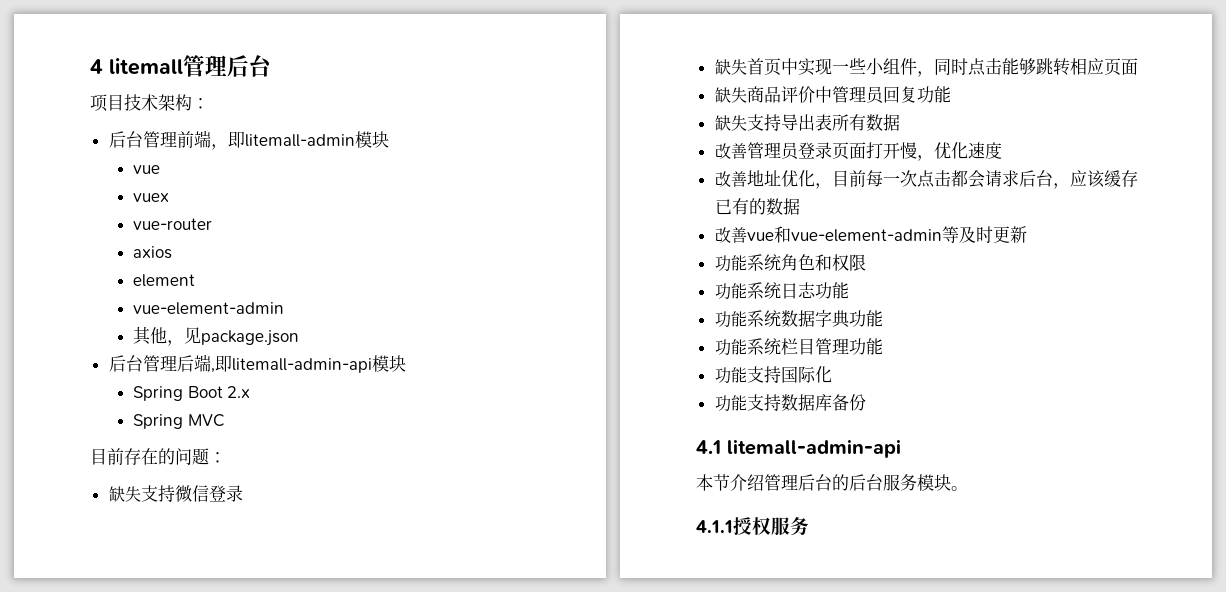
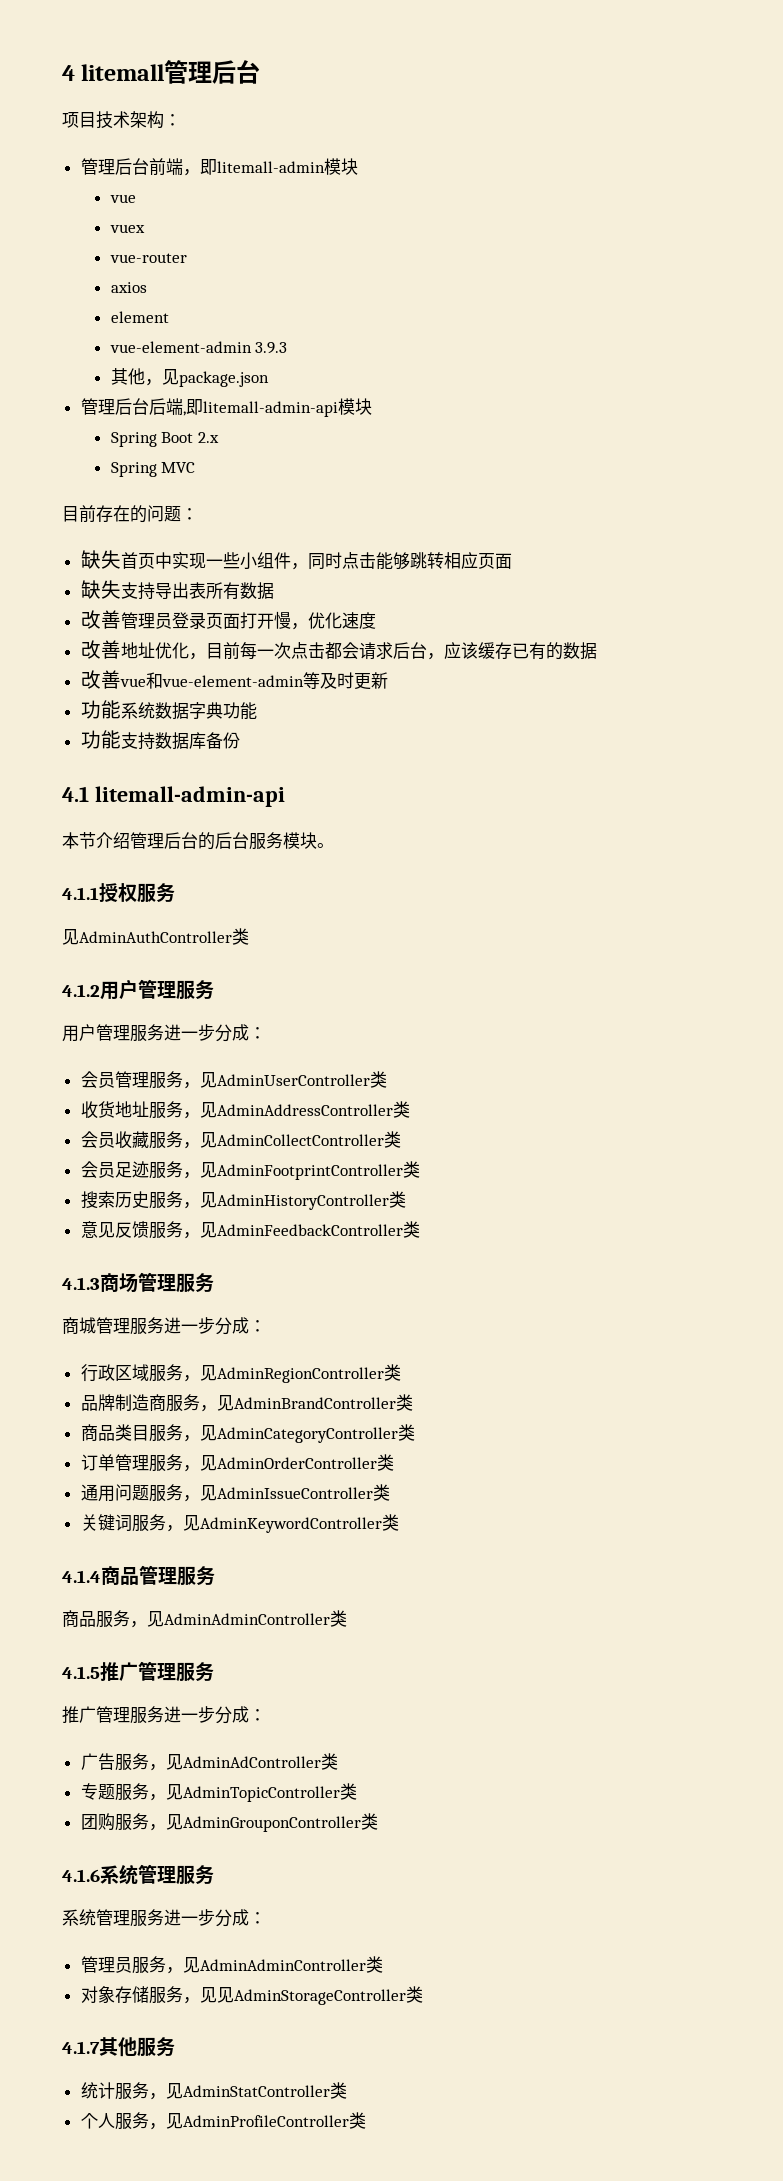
- 后台管理前端，即litemall-admin模块
+ 管理后台前端，即litemall-admin模块
  element
- vue-element-admin
+ vue-element-admin 3.9.3
- 后台管理后端,即litemall-admin-api模块
+ 管理后台后端,即litemall-admin-api模块
- 缺失支持微信登录
- 缺失商品评价中管理员回复功能
- 功能系统角色和权限
- 功能系统日志功能
- 功能系统栏目管理功能
- 功能支持国际化
+ 见AdminAuthController类
+ 4.1.2用户管理服务
+ 用户管理服务进一步分成：
+ 会员管理服务，见AdminUserController类
+ 收货地址服务，见AdminAddressController类
+ 会员收藏服务，见AdminCollectController类
+ 会员足迹服务，见AdminFootprintController类
+ 搜索历史服务，见AdminHistoryController类
+ 意见反馈服务，见AdminFeedbackController类
+ 4.1.3商场管理服务
+ 商城管理服务进一步分成：
+ 行政区域服务，见AdminRegionController类
+ 品牌制造商服务，见AdminBrandController类
+ 商品类目服务，见AdminCategoryController类
+ 订单管理服务，见AdminOrderController类
+ 通用问题服务，见AdminIssueController类
+ 关键词服务，见AdminKeywordController类
+ 4.1.4商品管理服务
+ 商品服务，见AdminAdminController类
+ 4.1.5推广管理服务
+ 推广管理服务进一步分成：
+ 广告服务，见AdminAdController类
+ 专题服务，见AdminTopicController类
+ 团购服务，见AdminGrouponController类
+ 4.1.6系统管理服务
+ 系统管理服务进一步分成：
+ 管理员服务，见AdminAdminController类
+ 对象存储服务，见见AdminStorageController类
+ 4.1.7其他服务
+ 统计服务，见AdminStatController类
+ 个人服务，见AdminProfileController类

